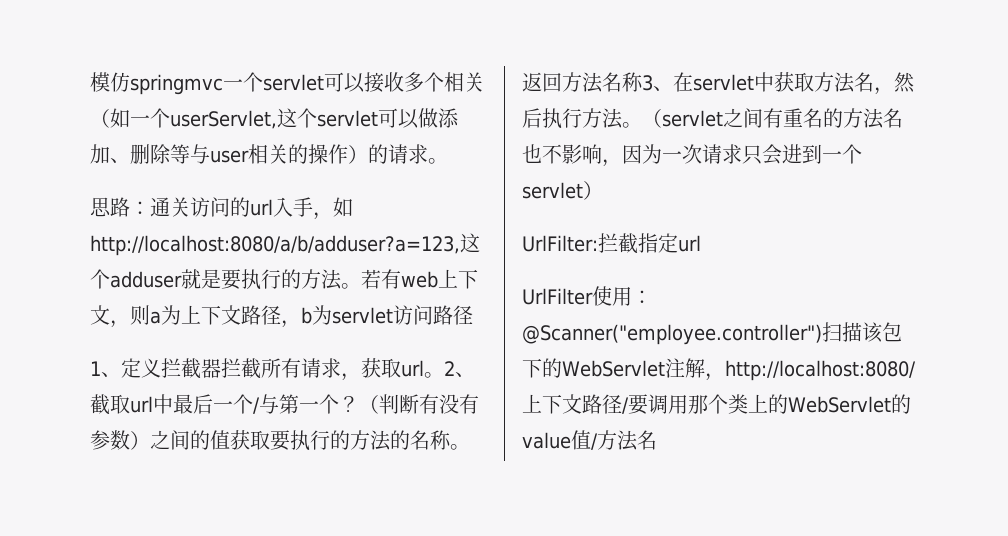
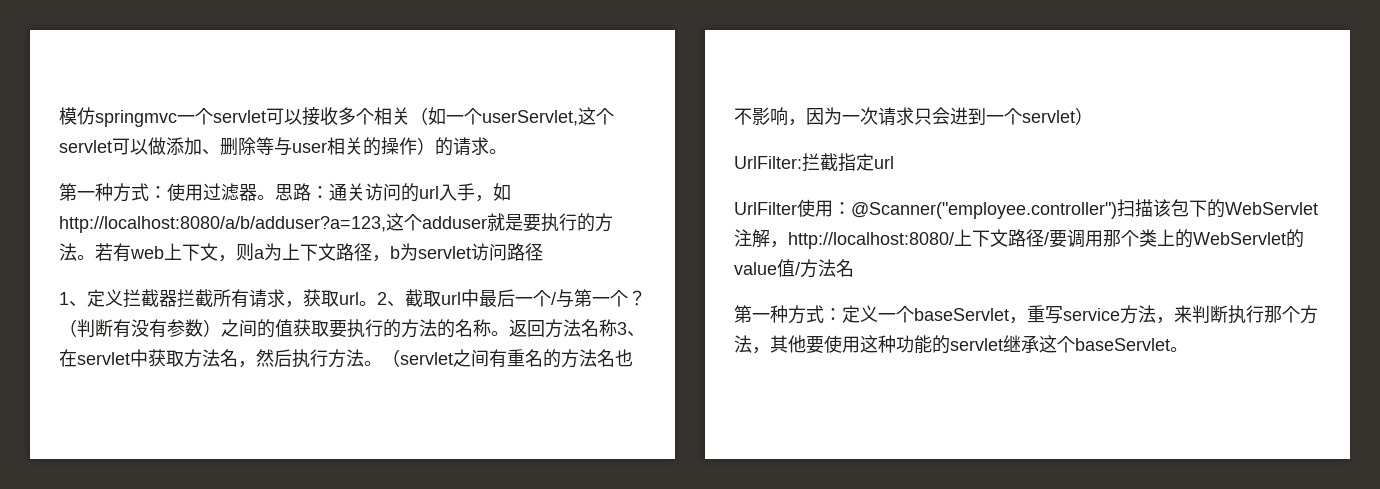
+ 第一种方式：使用过滤器。
+ 第一种方式：定义一个baseServlet，重写service方法，来判断执行那个方法，其他要使用这种功能的servlet继承这个baseServlet。

